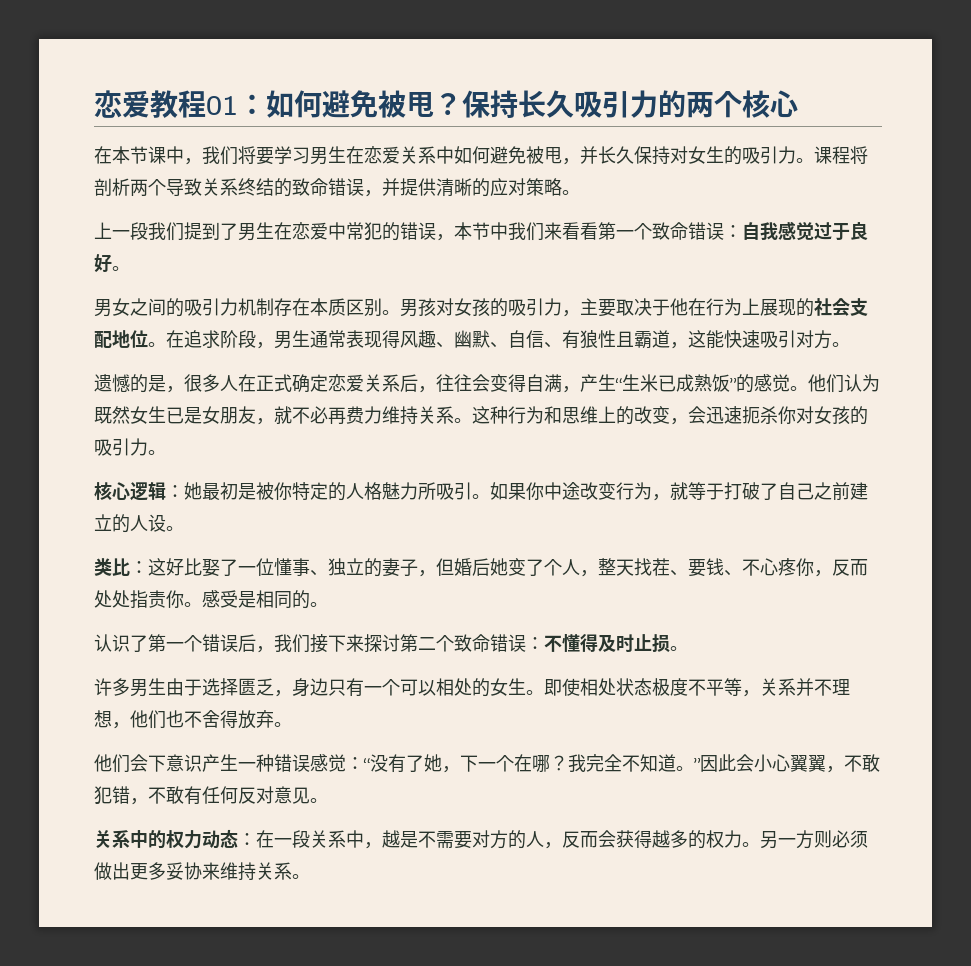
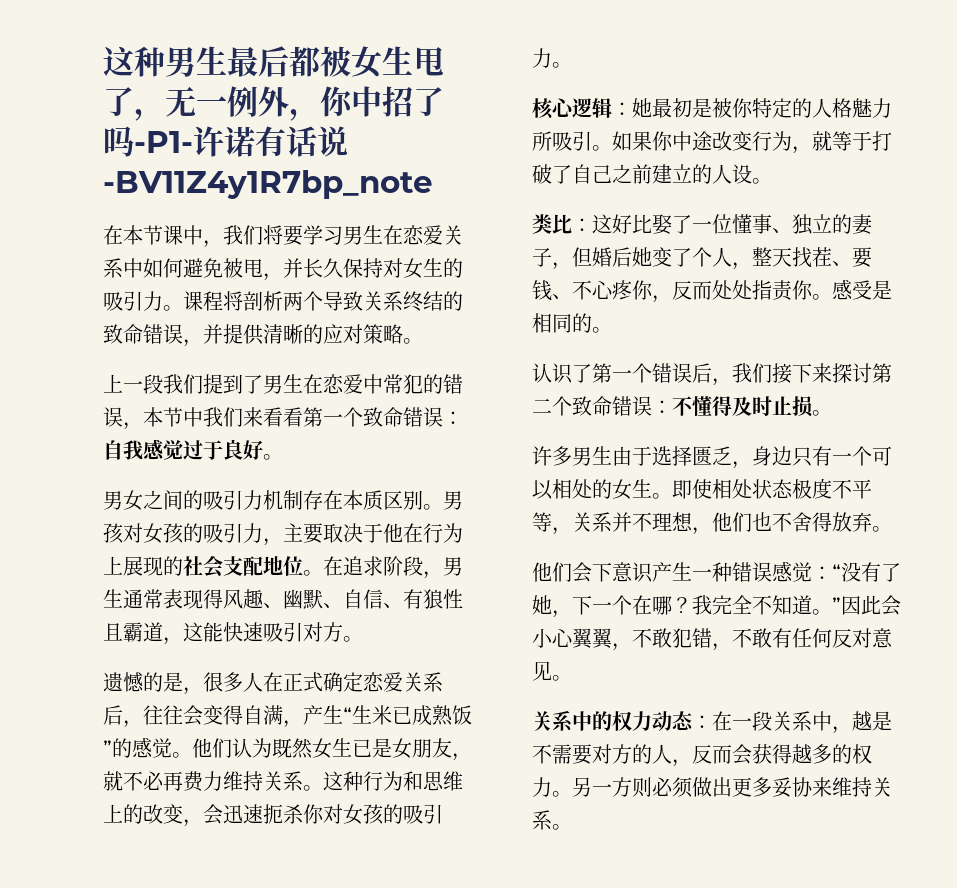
- 恋爱教程01：如何避免被甩？保持长久吸引力的两个核心
+ 这种男生最后都被女生甩了，无一例外，你中招了吗-P1-许诺有话说-BV11Z4y1R7bp_note

